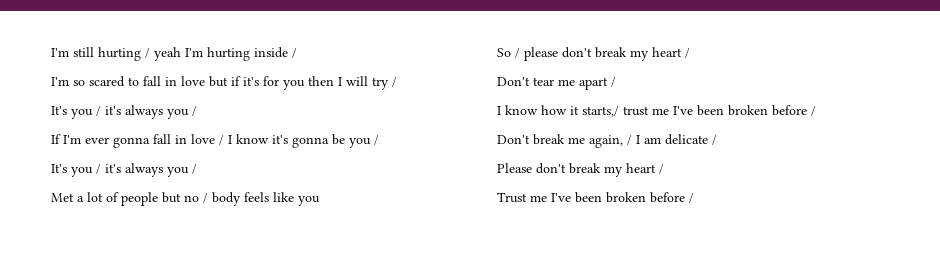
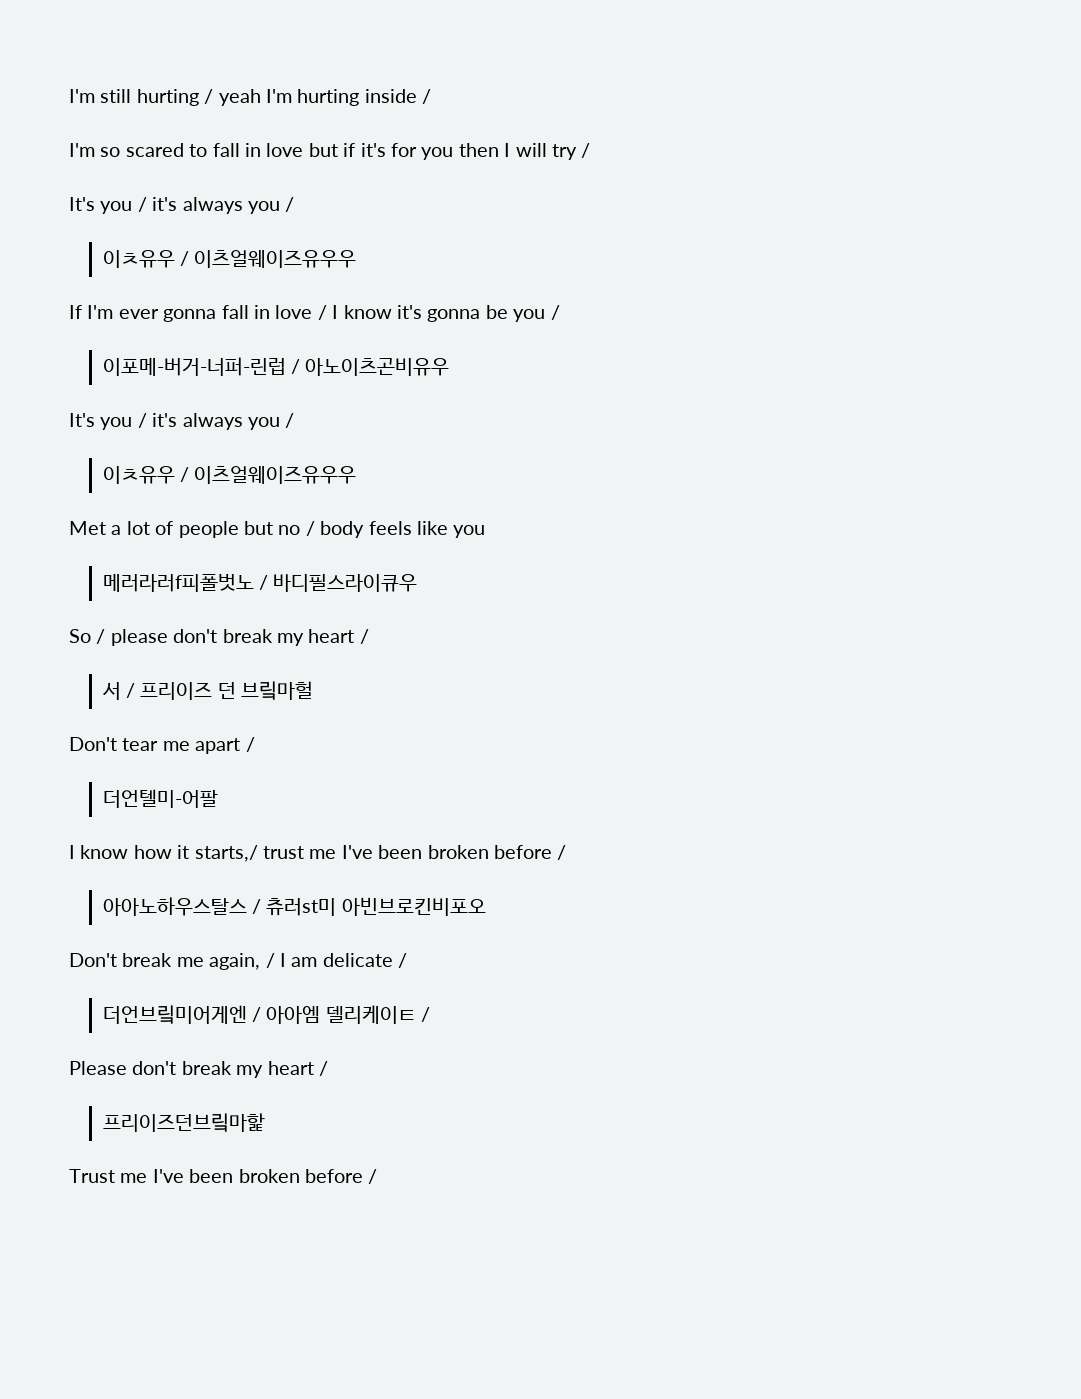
  I'm so scared to fall in love but if it's for you then I will try /
  It's you / it's always you /
+ 이ㅊ유우 / 이츠얼웨이즈유우우
  If I'm ever gonna fall in love / I know it's gonna be you /
+ 이포메-버거-너퍼-린럽 / 아노이츠곤비유우
  It's you / it's always you /
+ 이ㅊ유우 / 이츠얼웨이즈유우우
+ 메러라러f피폴벗노 / 바디필스라이큐우
+ 서 / 프리이즈 던 브맄마헐
+ 더언텔미-어팔
+ 아아노하우스탈스 / 츄러st미 아빈브로킨비포오
+ 더언브맄미어게엔 / 아아엠 델리케이ㅌ /
+ 프리이즈던브맄마핥

